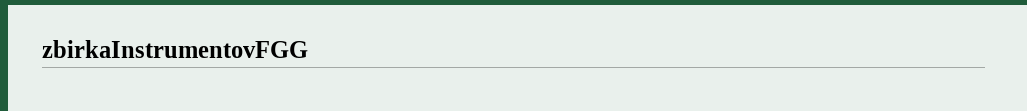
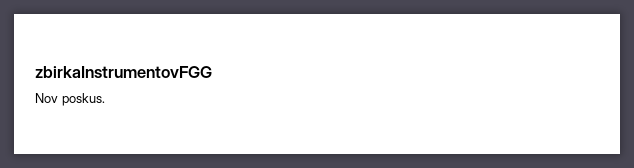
+ Nov poskus.

